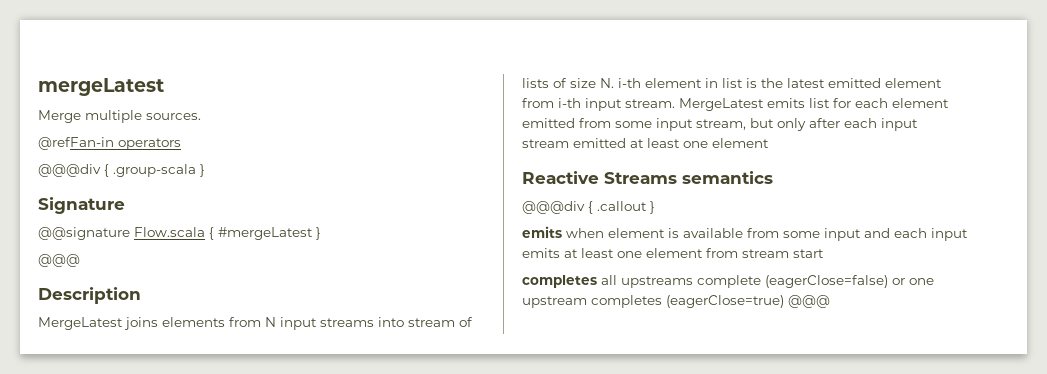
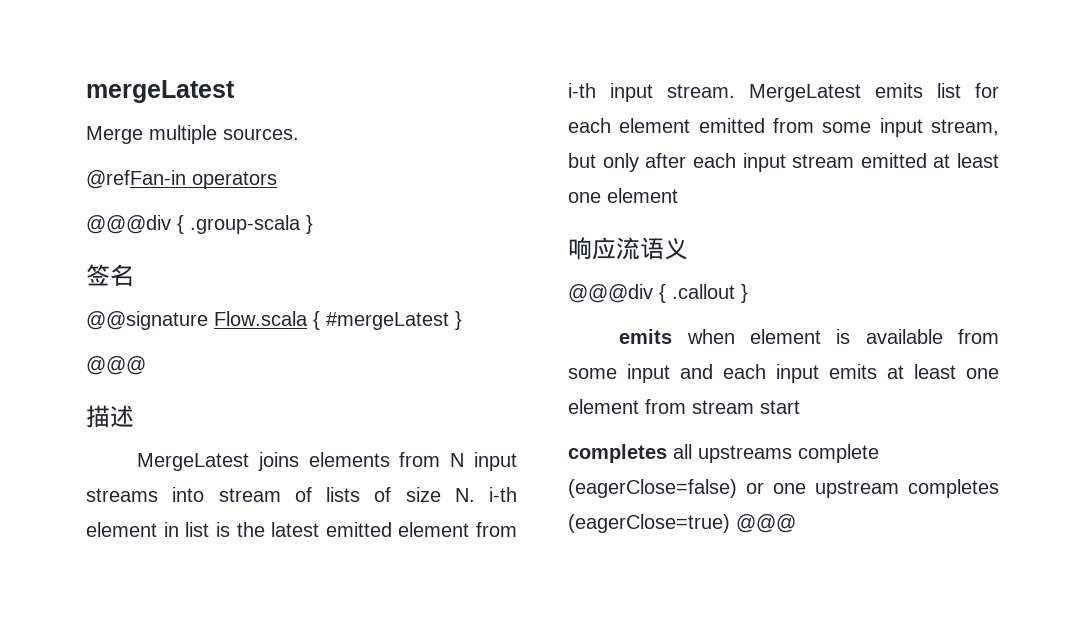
- Signature
+ 签名
- Description
+ 描述
- Reactive Streams semantics
+ 响应流语义

